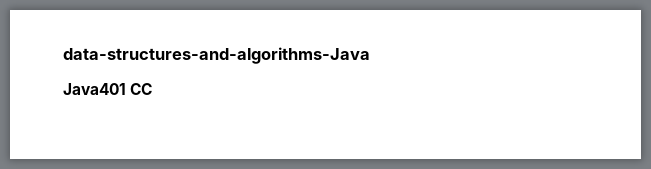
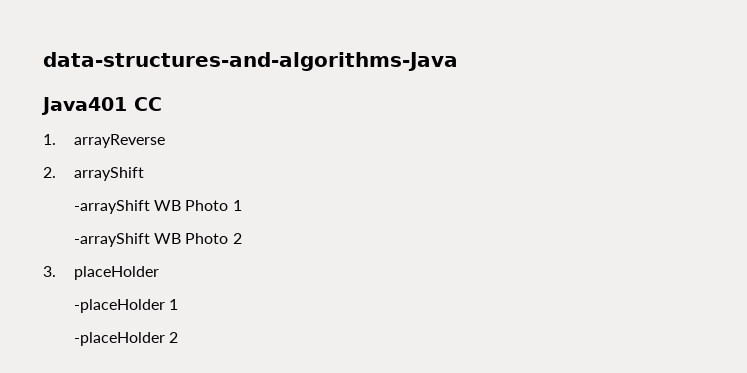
+ 1. arrayReverse
+ 2. arrayShift
+ -arrayShift WB Photo 1
+ -arrayShift WB Photo 2
+ 3. placeHolder
+ -placeHolder 1
+ -placeHolder 2

